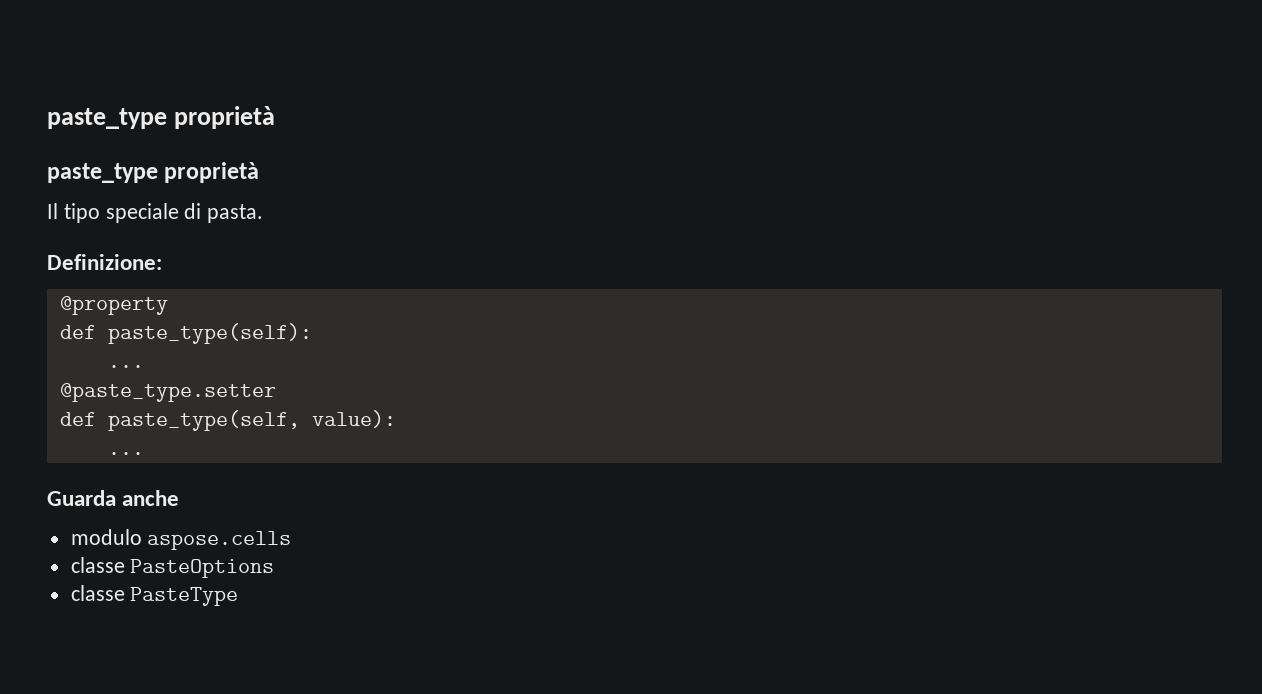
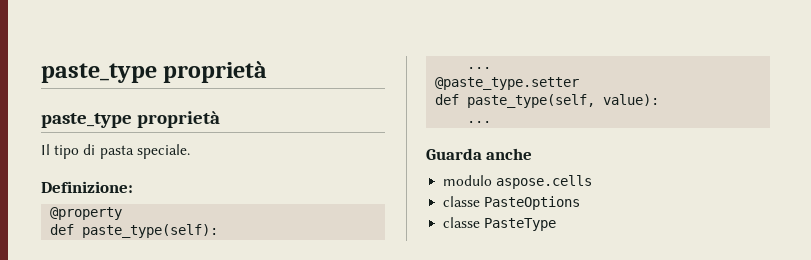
- Il tipo speciale di pasta.
+ Il tipo di pasta speciale.

